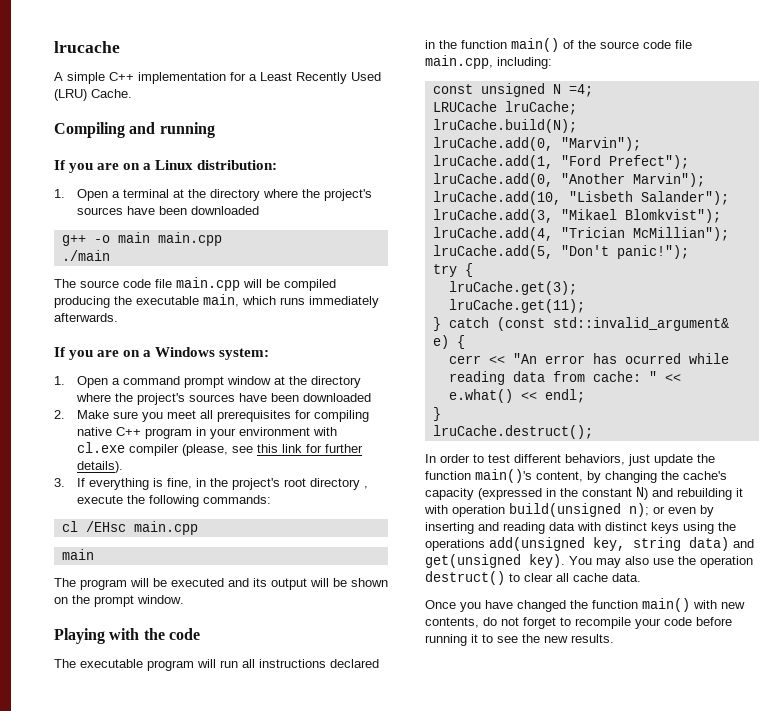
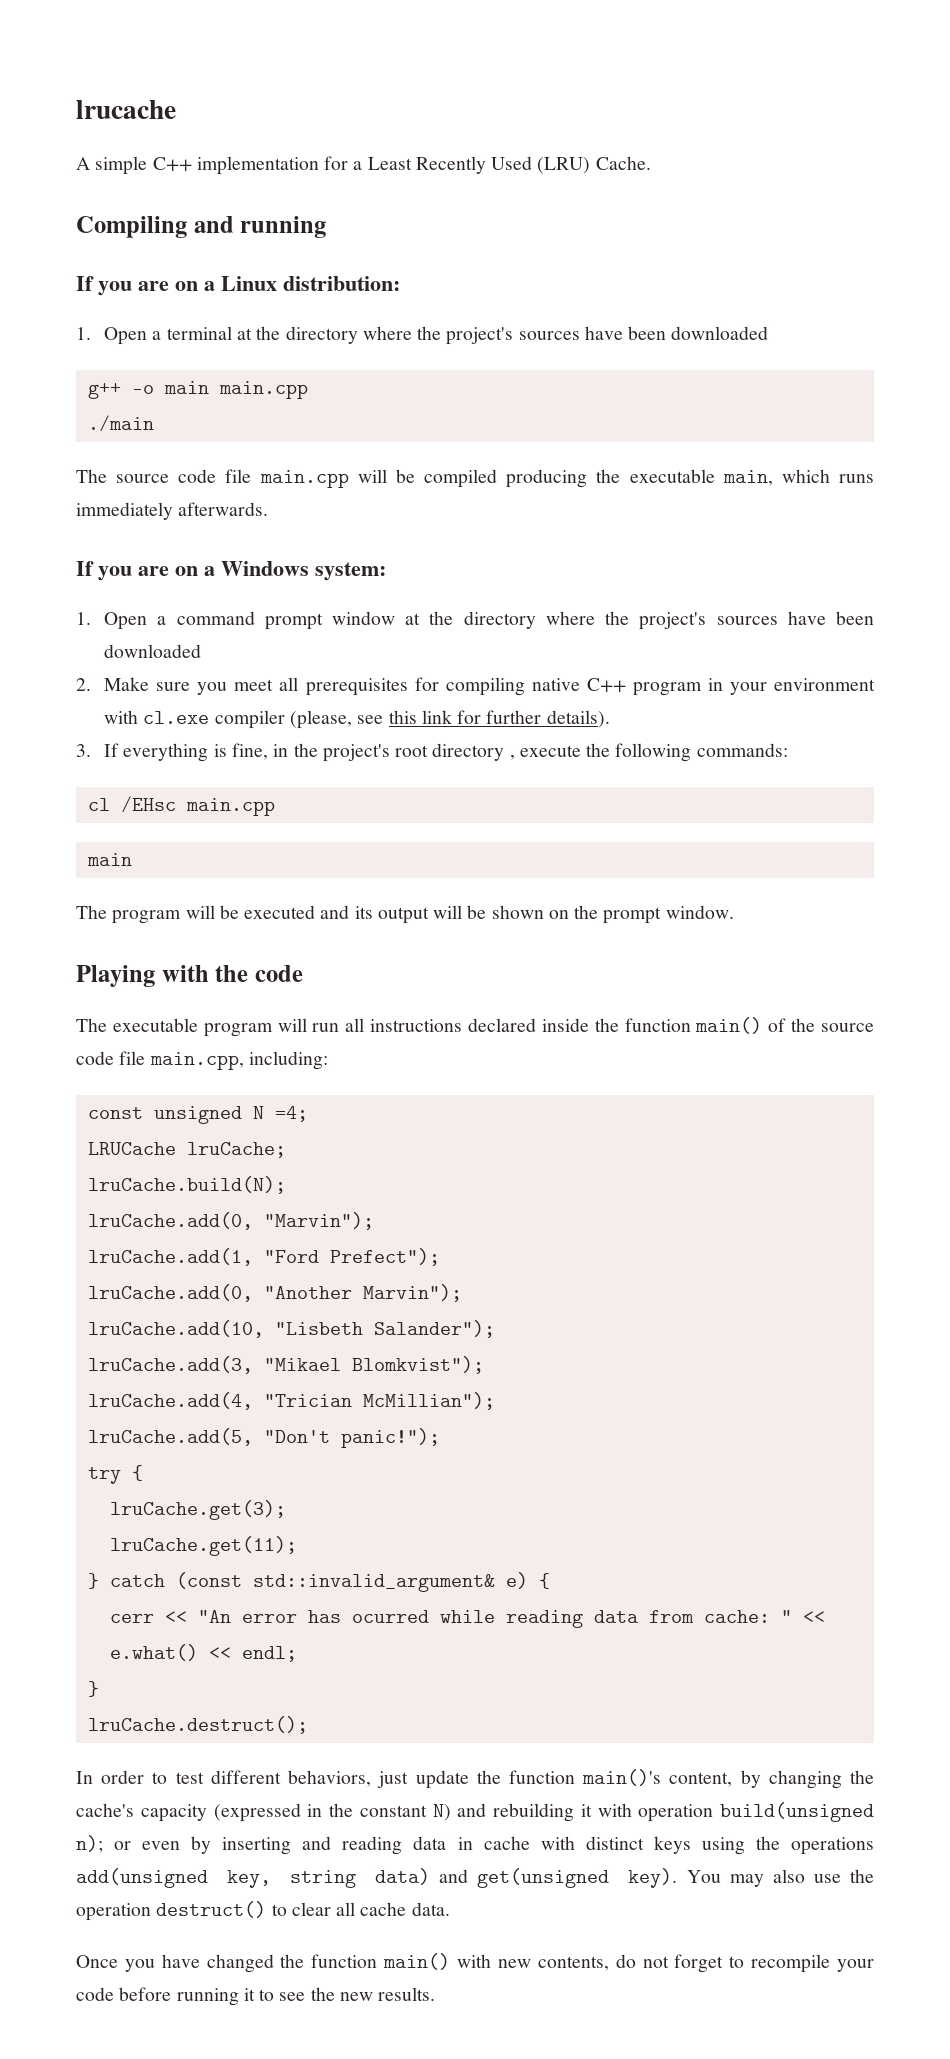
- The executable program will run all instructions declared in the function main() of the source code file main.cpp, including:
+ The executable program will run all instructions declared inside the function main() of the source code file main.cpp, including:
- In order to test different behaviors, just update the function main()'s content, by changing the cache's capacity (expressed in the constant N) and rebuilding it with operation build(unsigned n); or even by inserting and reading data with distinct keys using the operations add(unsigned key, string data) and get(unsigned key).
+ In order to test different behaviors, just update the function main()'s content, by changing the cache's capacity (expressed in the constant N) and rebuilding it with operation build(unsigned n); or even by inserting and reading data in cache with distinct keys using the operations add(unsigned key, string data) and get(unsigned key).

